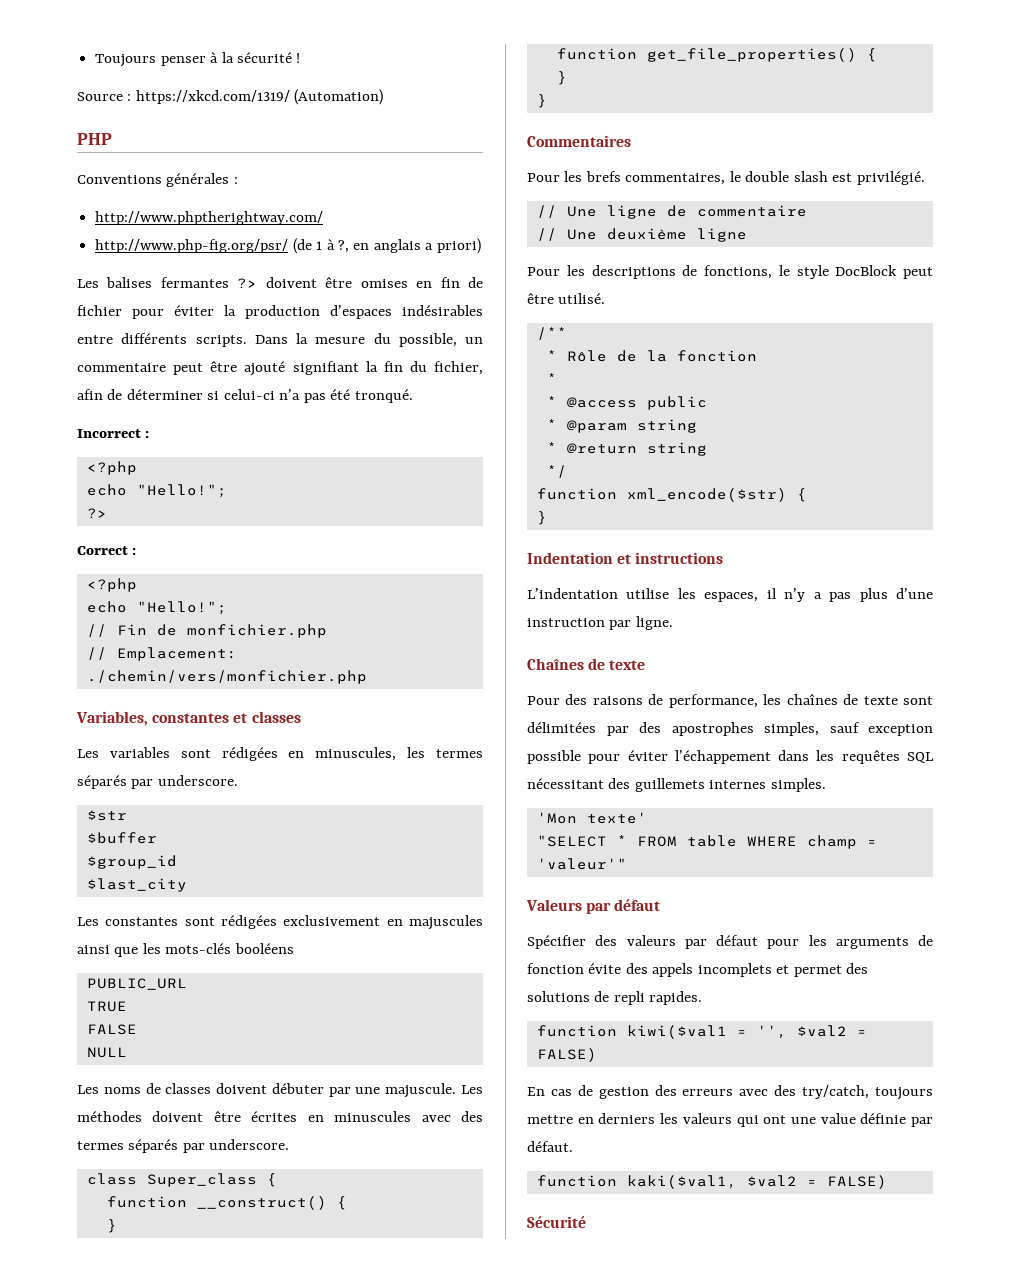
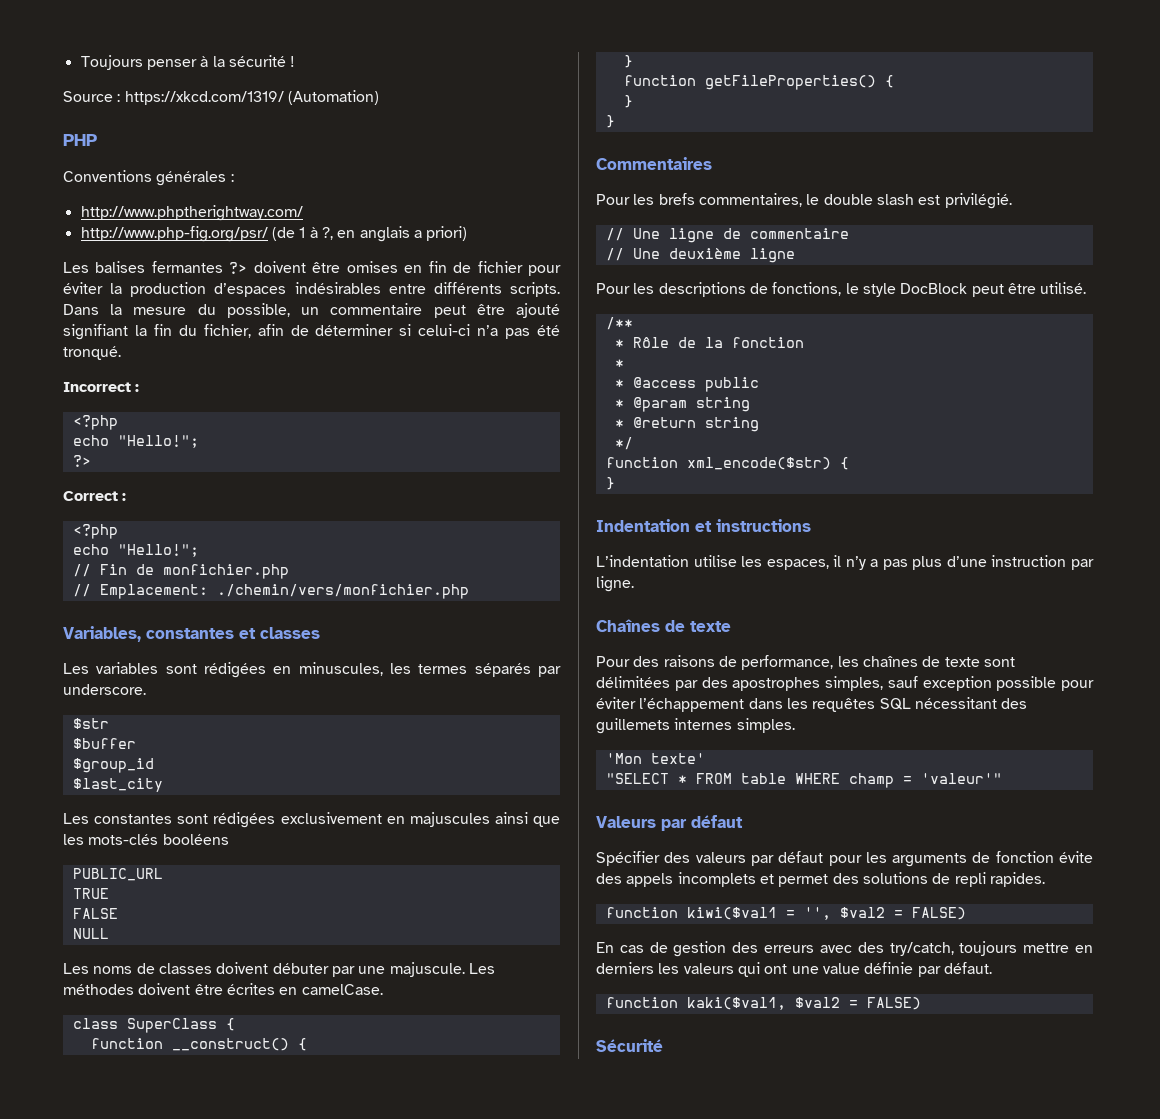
- Les méthodes doivent être écrites en minuscules avec des termes séparés par underscore.
+ Les méthodes doivent être écrites en camelCase.
- class Super_class {
+ class SuperClass {
- function get_file_properties() {
+ function getFileProperties() {

